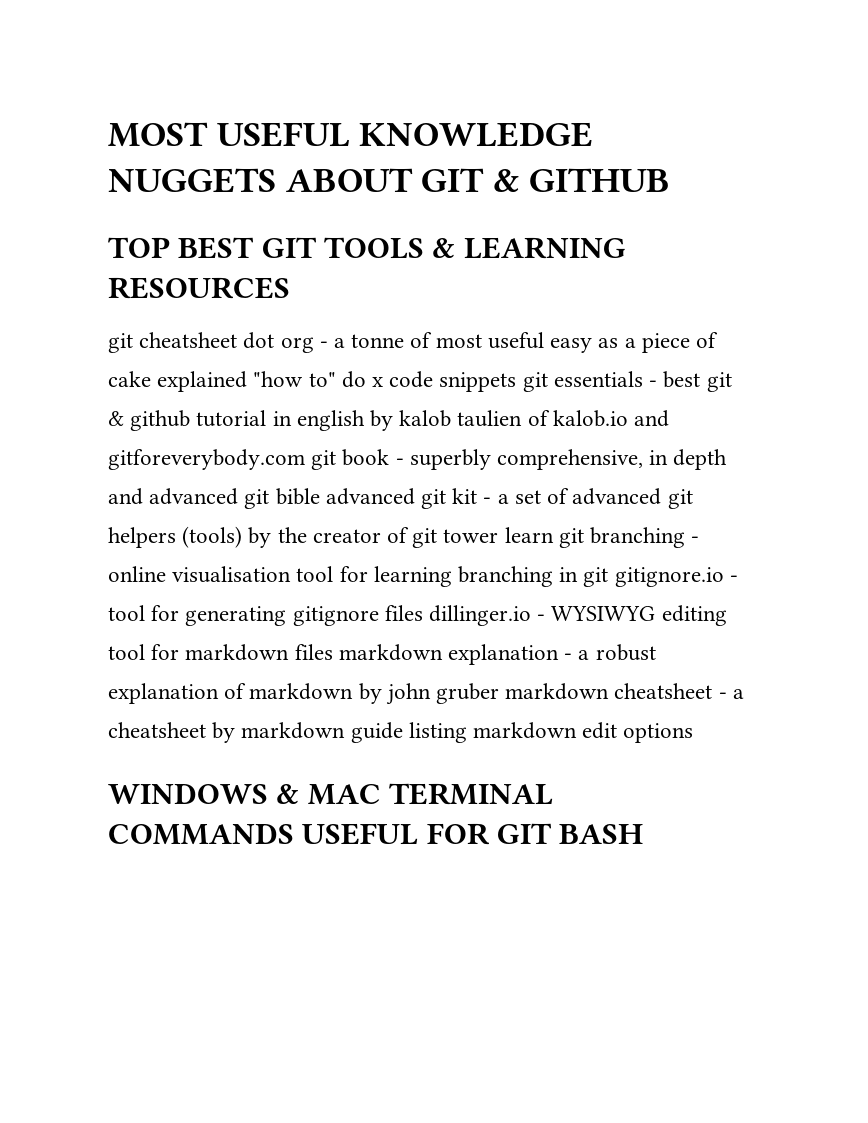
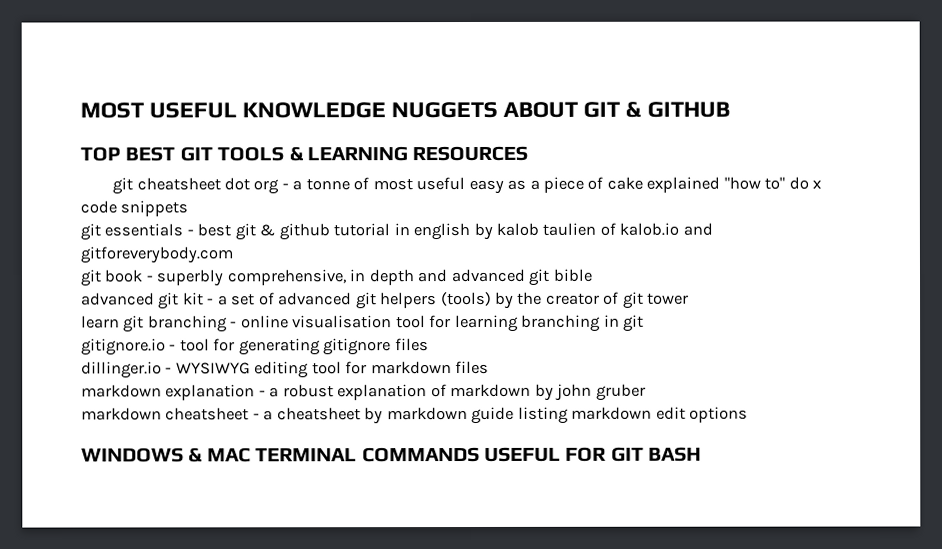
- git cheatsheet dot org - a tonne of most useful easy as a piece of cake explained "how to" do x code snippets git essentials - best git & github tutorial in english by kalob taulien of kalob.io and gitforeverybody.com git book - superbly comprehensive, in depth and advanced git bible advanced git kit - a set of advanced git helpers (tools) by the creator of git tower learn git branching - online visualisation tool for learning branching in git gitignore.io - tool for generating gitignore files dillinger.io - WYSIWYG editing tool for markdown files markdown explanation - a robust explanation of markdown by john gruber markdown cheatsheet - a cheatsheet by markdown guide listing markdown edit options
+ git cheatsheet dot org - a tonne of most useful easy as a piece of cake explained "how to" do x code snippets
+ git essentials - best git & github tutorial in english by kalob taulien of kalob.io and gitforeverybody.com
+ git book - superbly comprehensive, in depth and advanced git bible
+ advanced git kit - a set of advanced git helpers (tools) by the creator of git tower
+ learn git branching - online visualisation tool for learning branching in git
+ gitignore.io - tool for generating gitignore files
+ dillinger.io - WYSIWYG editing tool for markdown files
+ markdown explanation - a robust explanation of markdown by john gruber
+ markdown cheatsheet - a cheatsheet by markdown guide listing markdown edit options

